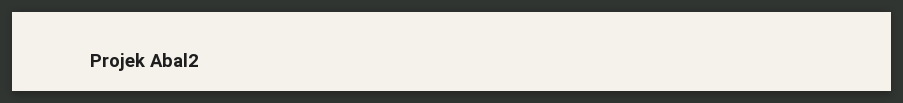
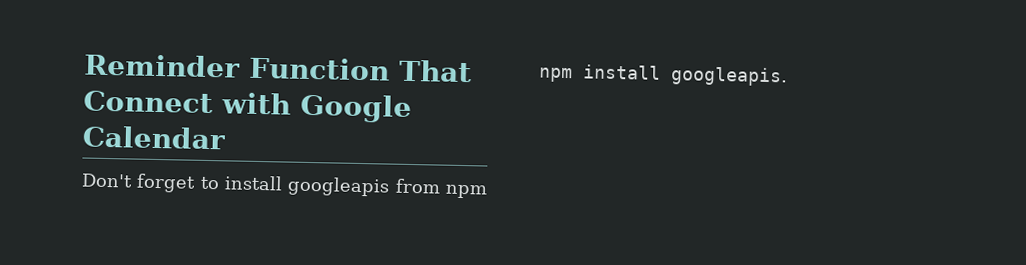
- Projek Abal2
+ Reminder Function That Connect with Google Calendar
+ Don't forget to install googleapis from npm npm install googleapis.

